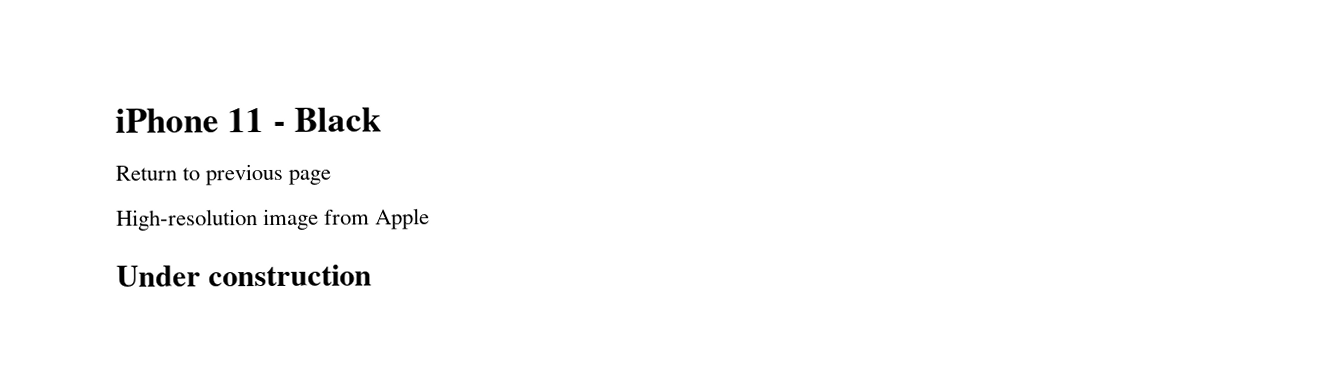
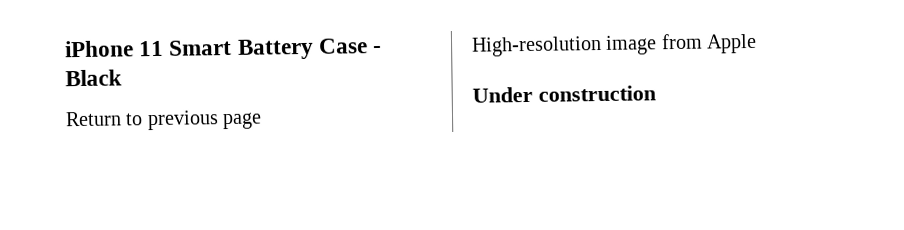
- iPhone 11 - Black
+ iPhone 11 Smart Battery Case - Black

